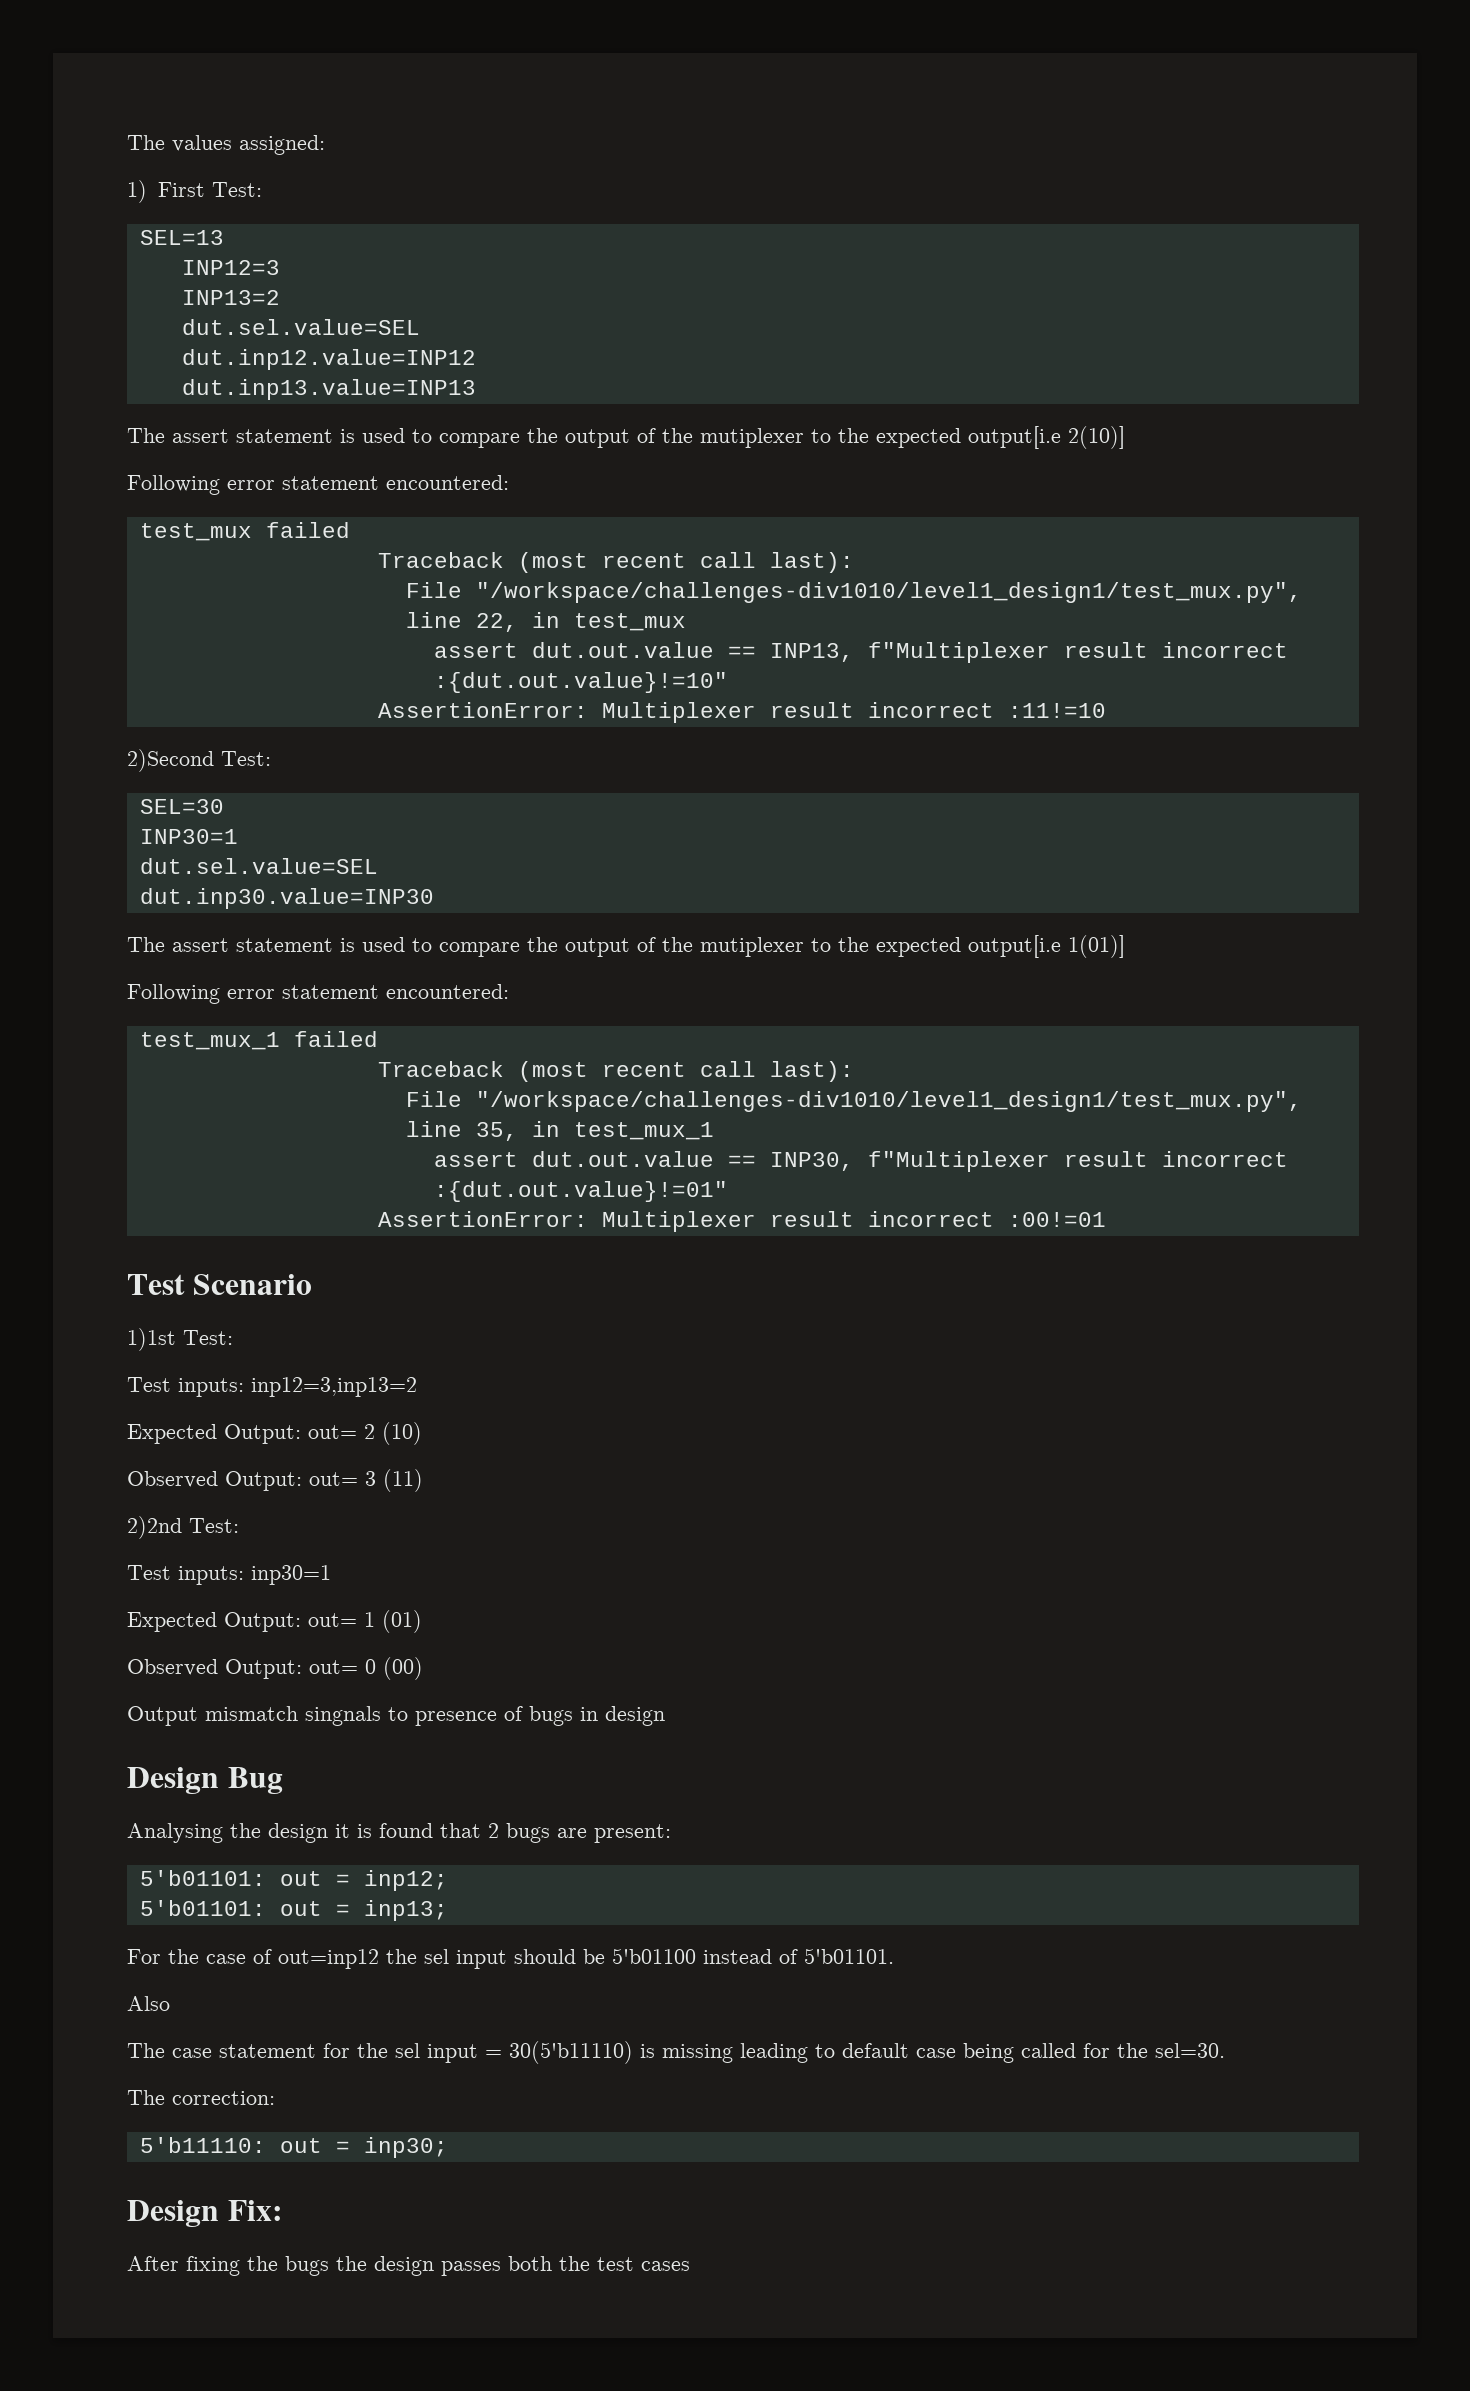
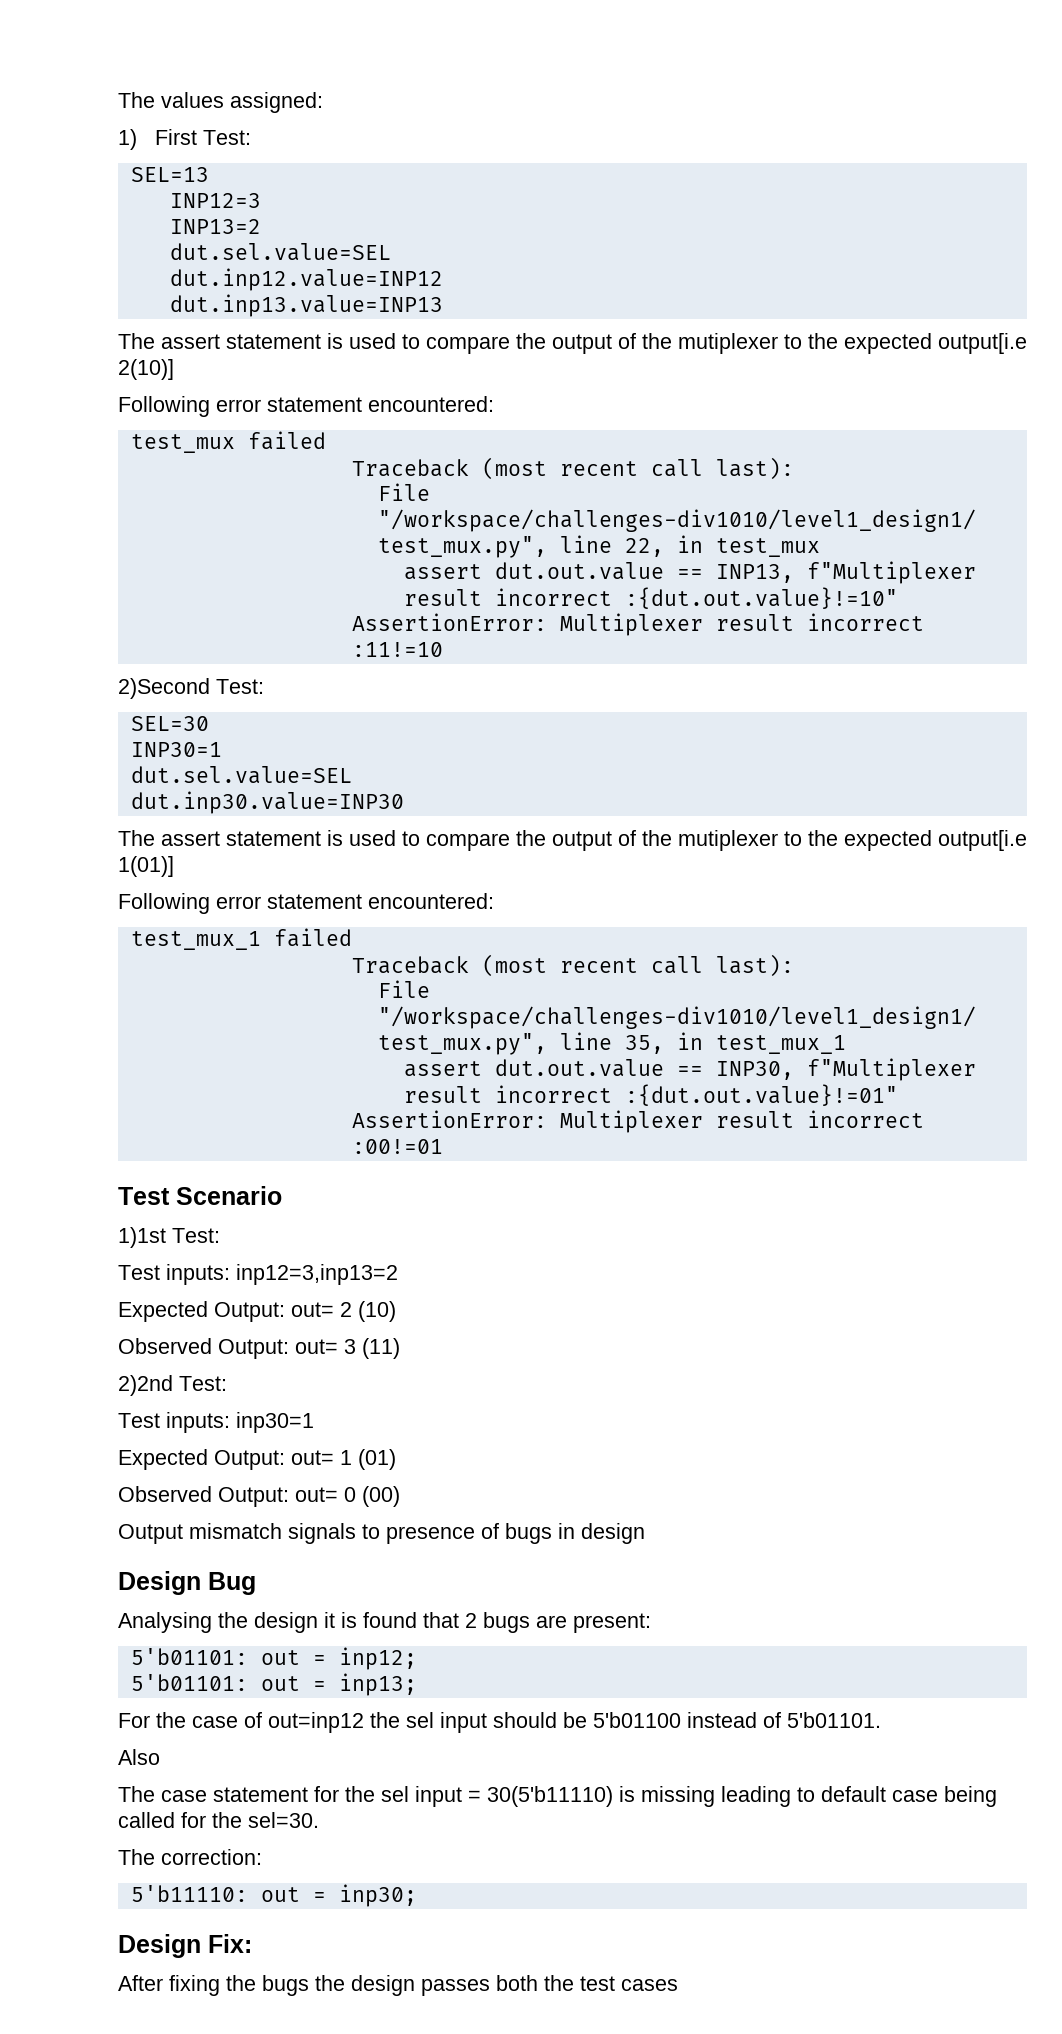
- Output mismatch singnals to presence of bugs in design
+ Output mismatch signals to presence of bugs in design

